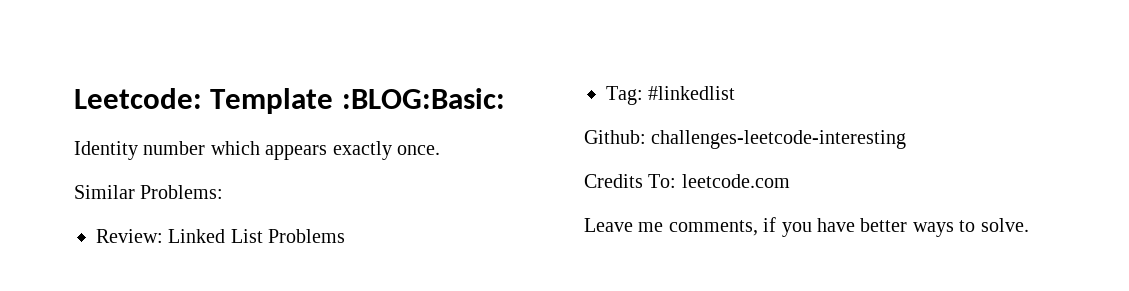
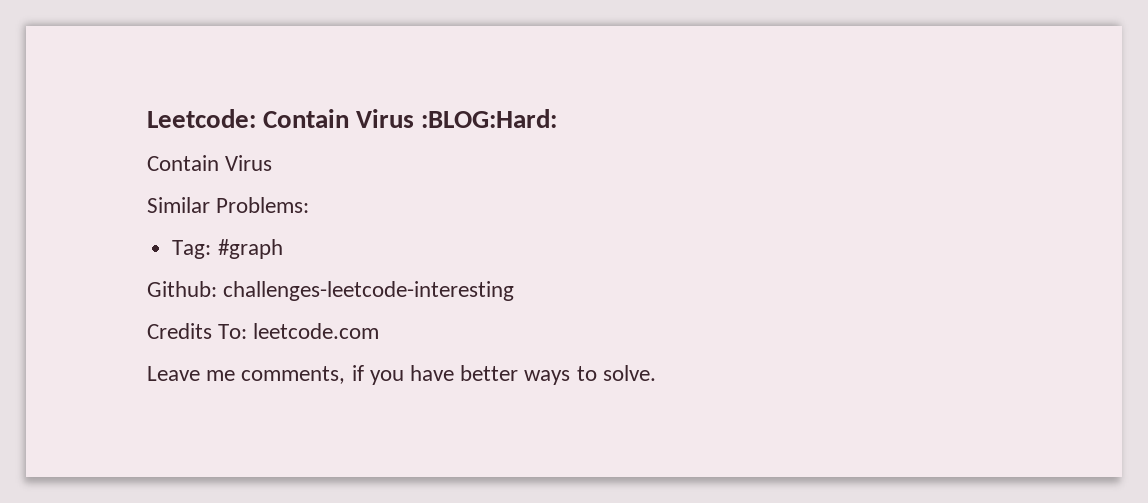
- Leetcode: Template :BLOG:Basic:
- Identity number which appears exactly once.
+ Leetcode: Contain Virus :BLOG:Hard:
+ Contain Virus
  Similar Problems:
- Review: Linked List Problems
- Tag: #linkedlist
+ Tag: #graph

